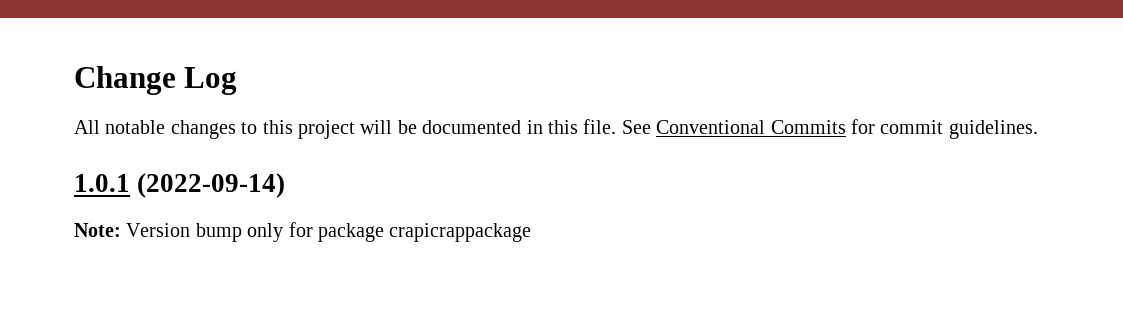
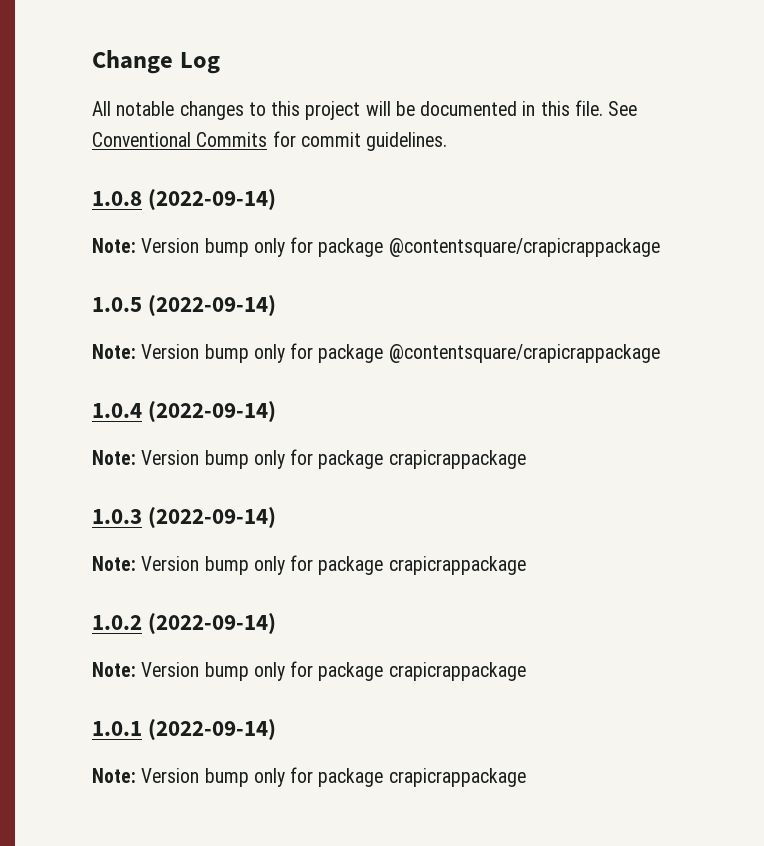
+ 1.0.8 (2022-09-14)
+ Note: Version bump only for package @contentsquare/crapicrappackage
+ 1.0.5 (2022-09-14)
+ Note: Version bump only for package @contentsquare/crapicrappackage
+ 1.0.4 (2022-09-14)
+ Note: Version bump only for package crapicrappackage
+ 1.0.3 (2022-09-14)
+ Note: Version bump only for package crapicrappackage
+ 1.0.2 (2022-09-14)
+ Note: Version bump only for package crapicrappackage

